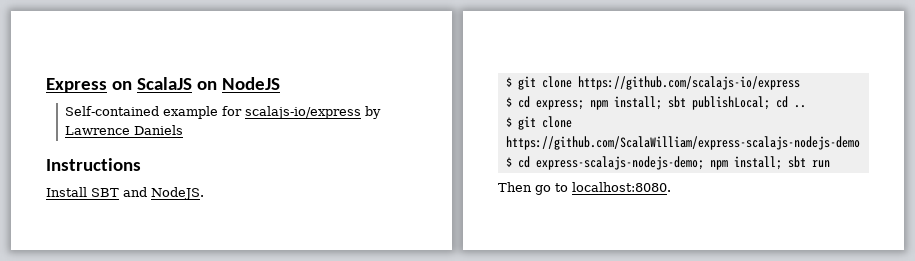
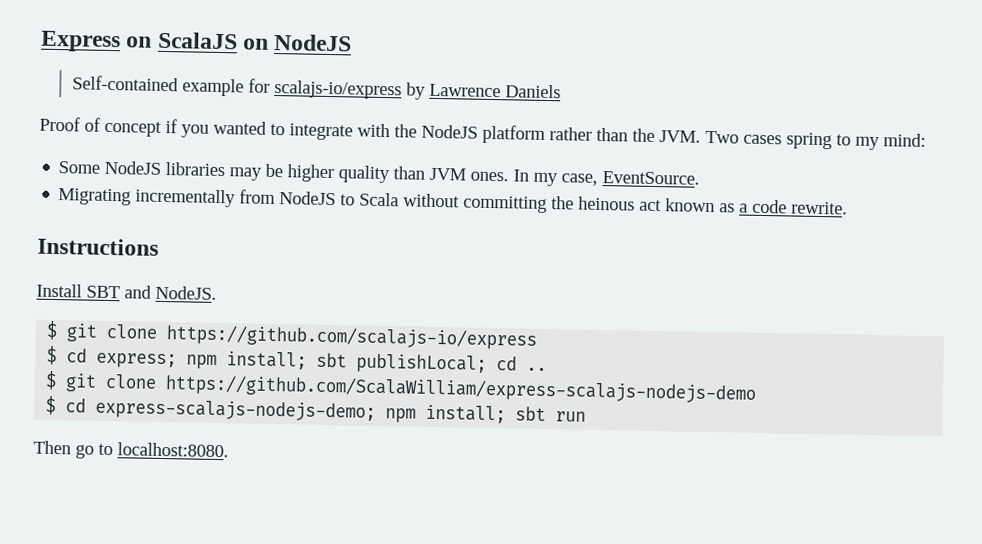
+ Proof of concept if you wanted to integrate with the NodeJS platform rather than the JVM. Two cases spring to my mind:
+ Some NodeJS libraries may be higher quality than JVM ones. In my case, EventSource.
+ Migrating incrementally from NodeJS to Scala without committing the heinous act known as a code rewrite.

